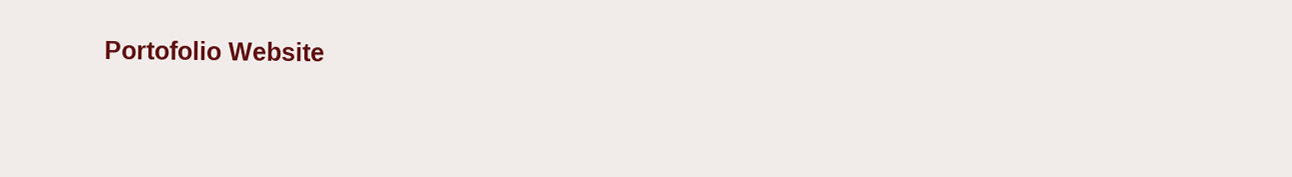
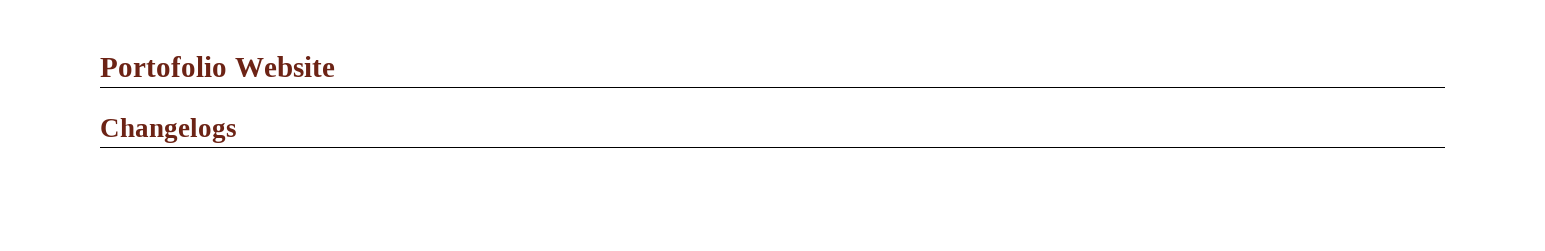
+ Changelogs

